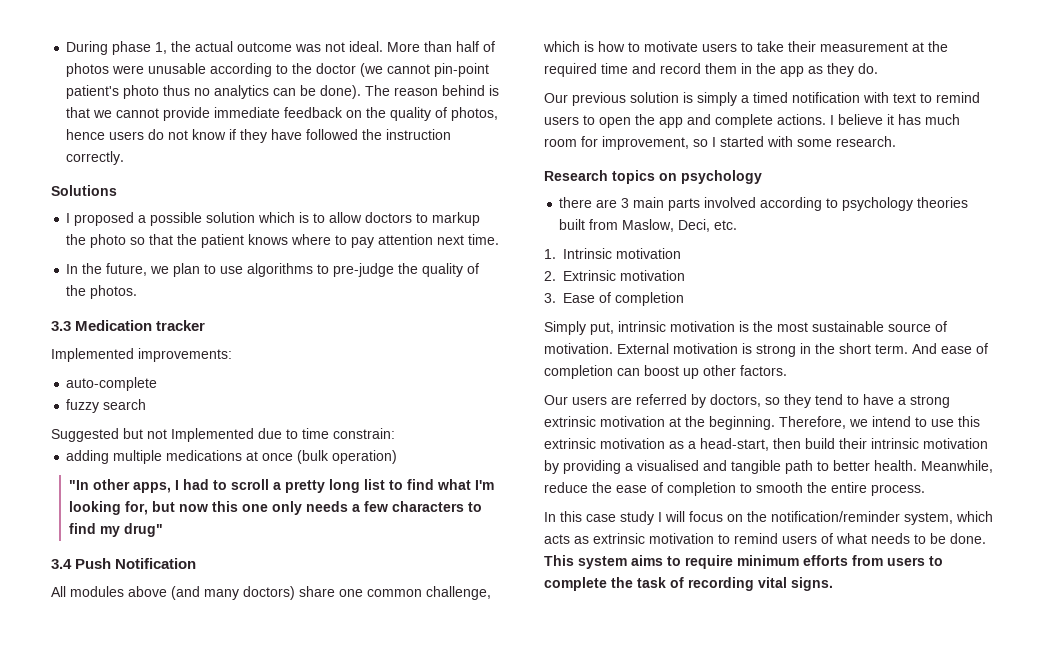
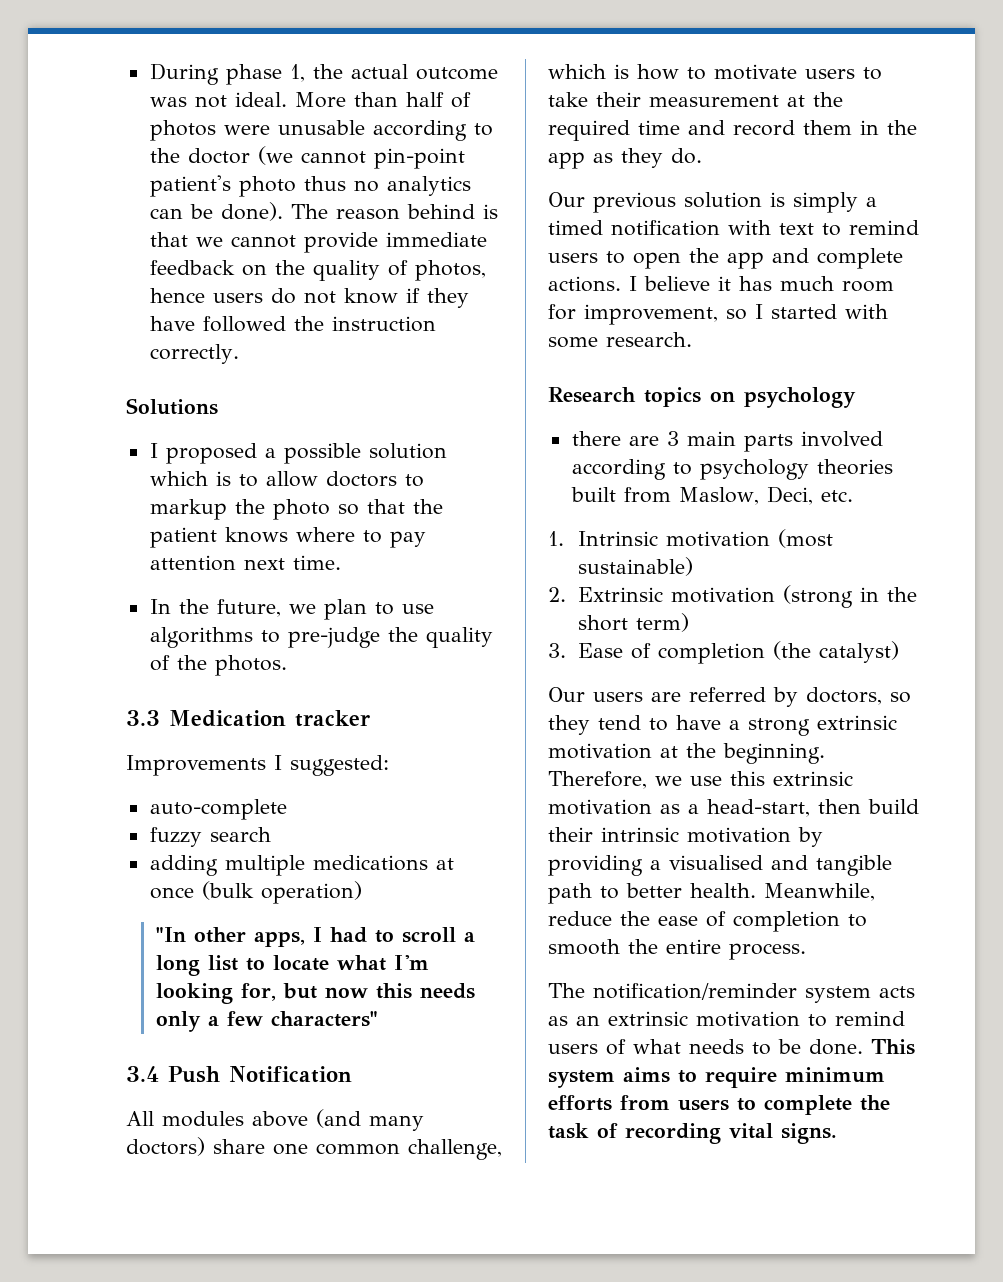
- Implemented improvements:
+ Improvements I suggested:
- Suggested but not Implemented due to time constrain:
- "In other apps, I had to scroll a pretty long list to find what I'm looking for, but now this one only needs a few characters to find my drug"
+ "In other apps, I had to scroll a long list to locate what I'm looking for, but now this needs only a few characters"
- 1. Intrinsic motivation
+ 1. Intrinsic motivation (most sustainable)
- 2. Extrinsic motivation
+ 2. Extrinsic motivation (strong in the short term)
- 3. Ease of completion
- Simply put, intrinsic motivation is the most sustainable source of motivation. External motivation is strong in the short term. And ease of completion can boost up other factors.
+ 3. Ease of completion (the catalyst)
- Therefore, we intend to use this extrinsic motivation as a head-start, then build their intrinsic motivation by providing a visualised and tangible path to better health.
+ Therefore, we use this extrinsic motivation as a head-start, then build their intrinsic motivation by providing a visualised and tangible path to better health.
- In this case study I will focus on the notification/reminder system, which acts as extrinsic motivation to remind users of what needs to be done.
+ The notification/reminder system acts as an extrinsic motivation to remind users of what needs to be done.

